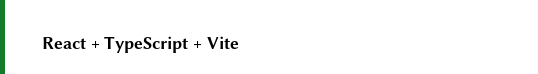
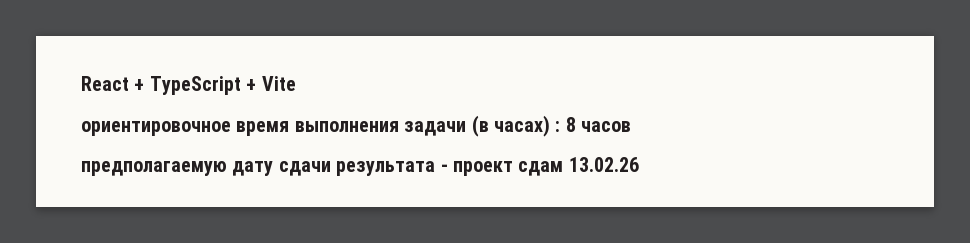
+ ориентировочное время выполнения задачи (в часах) : 8 часов
+ предполагаемую дату сдачи результата - проект сдам 13.02.26

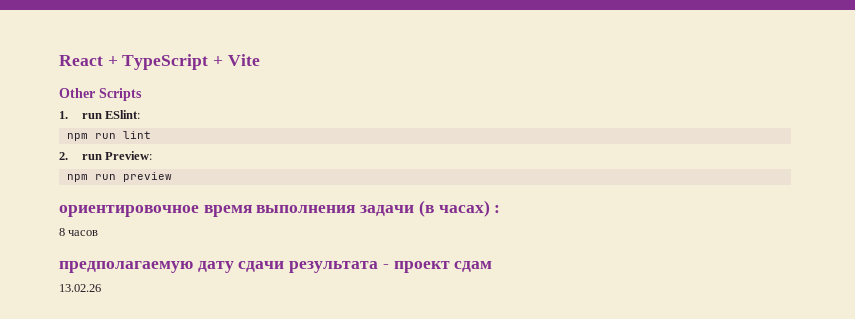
+ Other Scripts
+ 1. run ESlint:
+ npm run lint
+ 2. run Preview:
+ npm run preview
- ориентировочное время выполнения задачи (в часах) : 8 часов
+ ориентировочное время выполнения задачи (в часах) :
+ 8 часов
- предполагаемую дату сдачи результата - проект сдам 13.02.26
+ предполагаемую дату сдачи результата - проект сдам
+ 13.02.26

